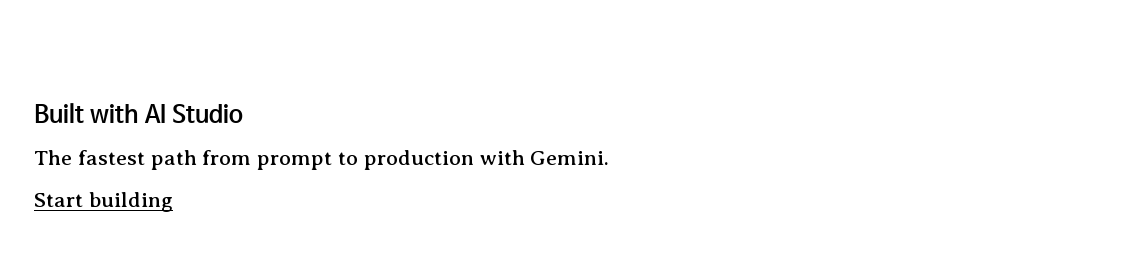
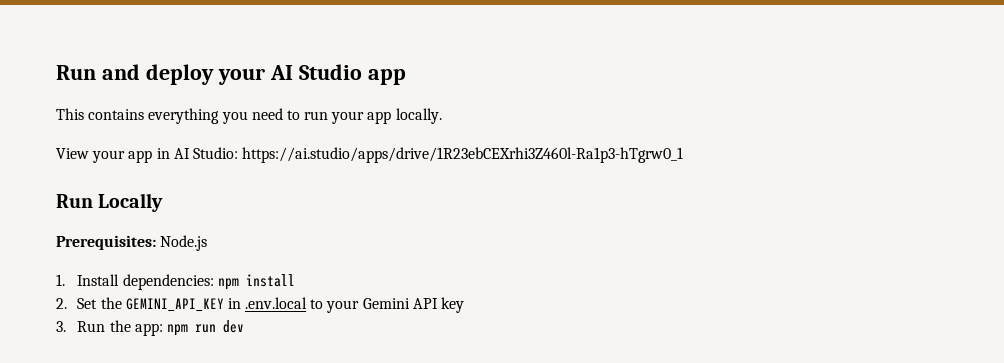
- Built with AI Studio
- The fastest path from prompt to production with Gemini.
- Start building
+ Run and deploy your AI Studio app
+ This contains everything you need to run your app locally.
+ View your app in AI Studio: https://ai.studio/apps/drive/1R23ebCEXrhi3Z460l-Ra1p3-hTgrw0_1
+ Run Locally
+ Prerequisites: Node.js
+ 1. Install dependencies: npm install
+ 2. Set the GEMINI_API_KEY in .env.local to your Gemini API key
+ 3. Run the app: npm run dev

